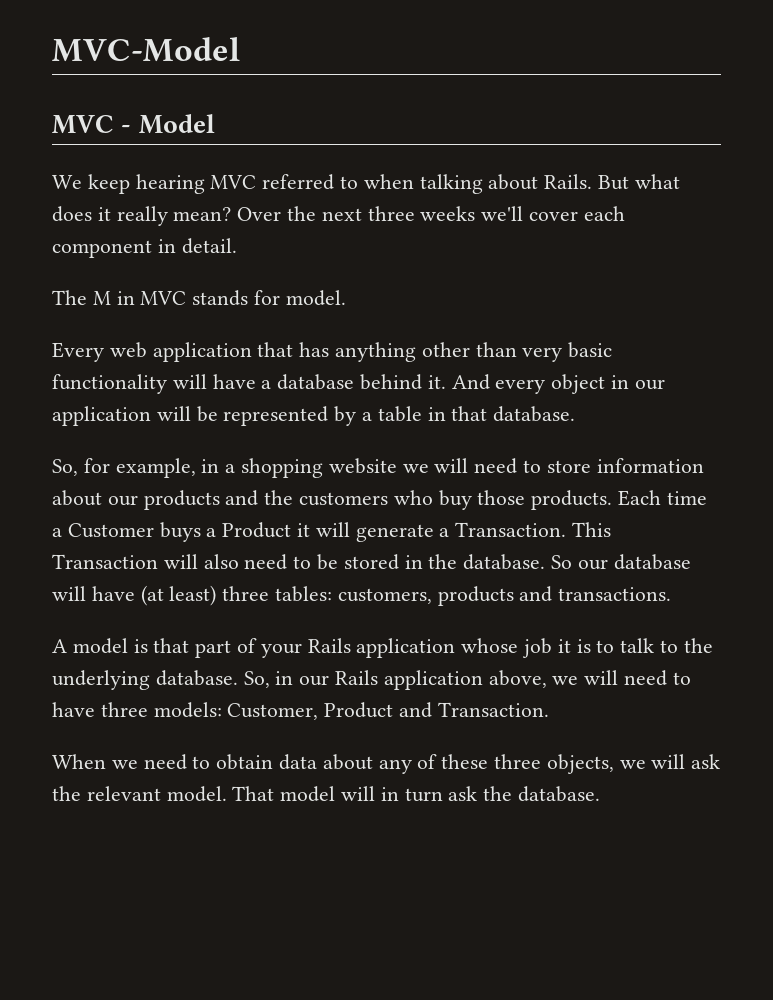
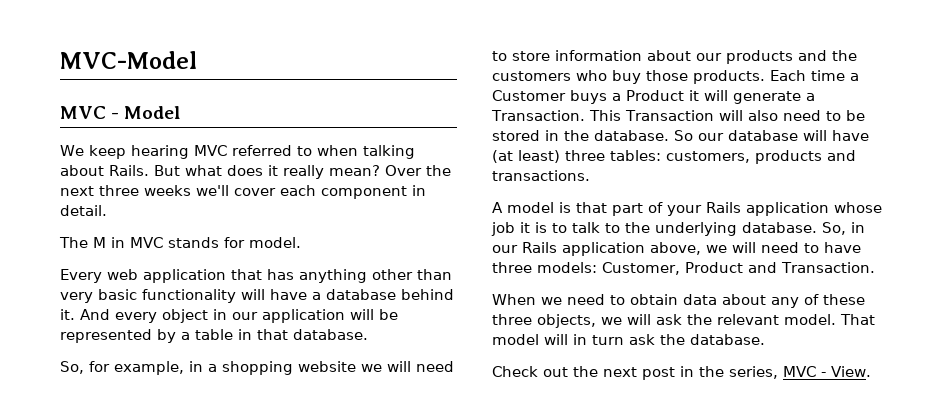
+ Check out the next post in the series, MVC - View.

